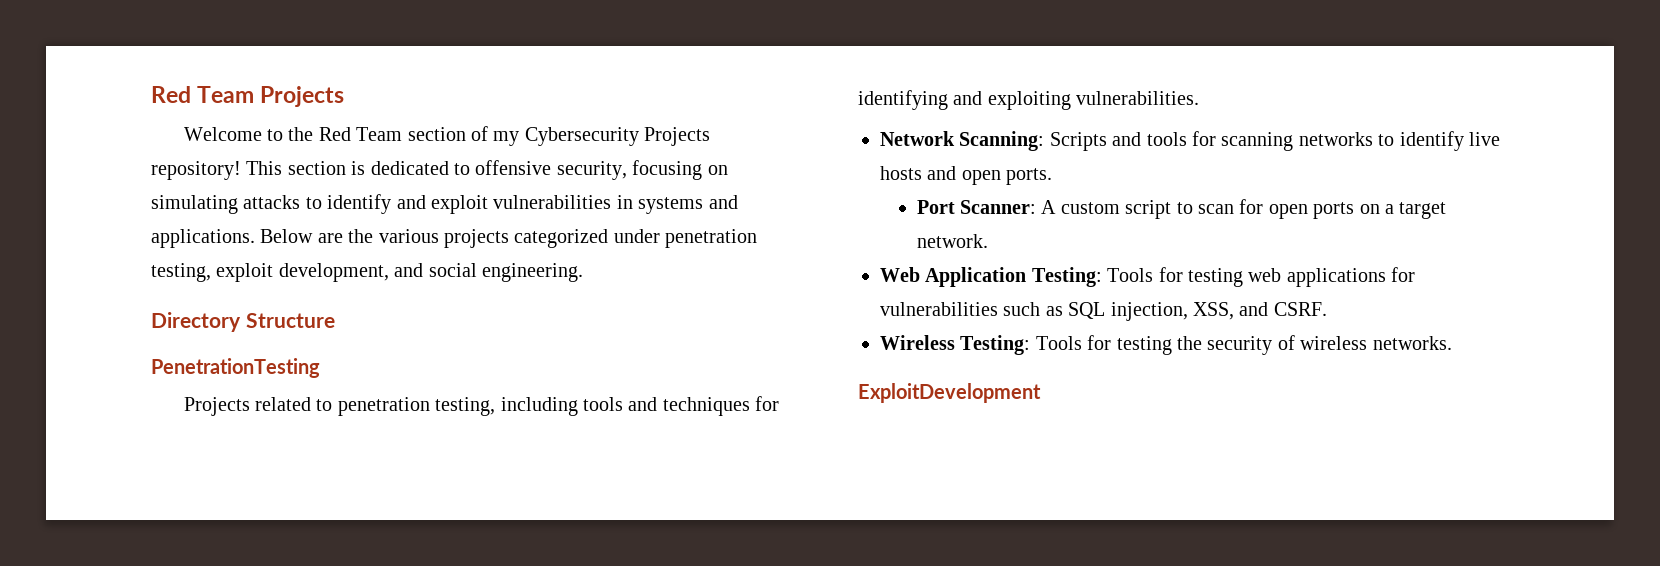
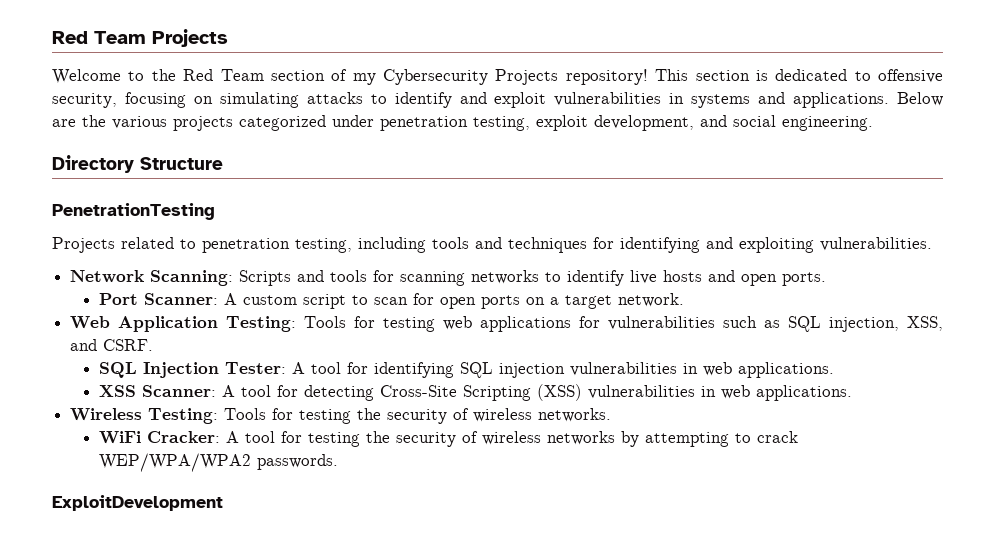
+ SQL Injection Tester: A tool for identifying SQL injection vulnerabilities in web applications.
+ XSS Scanner: A tool for detecting Cross-Site Scripting (XSS) vulnerabilities in web applications.
+ WiFi Cracker: A tool for testing the security of wireless networks by attempting to crack WEP/WPA/WPA2 passwords.

